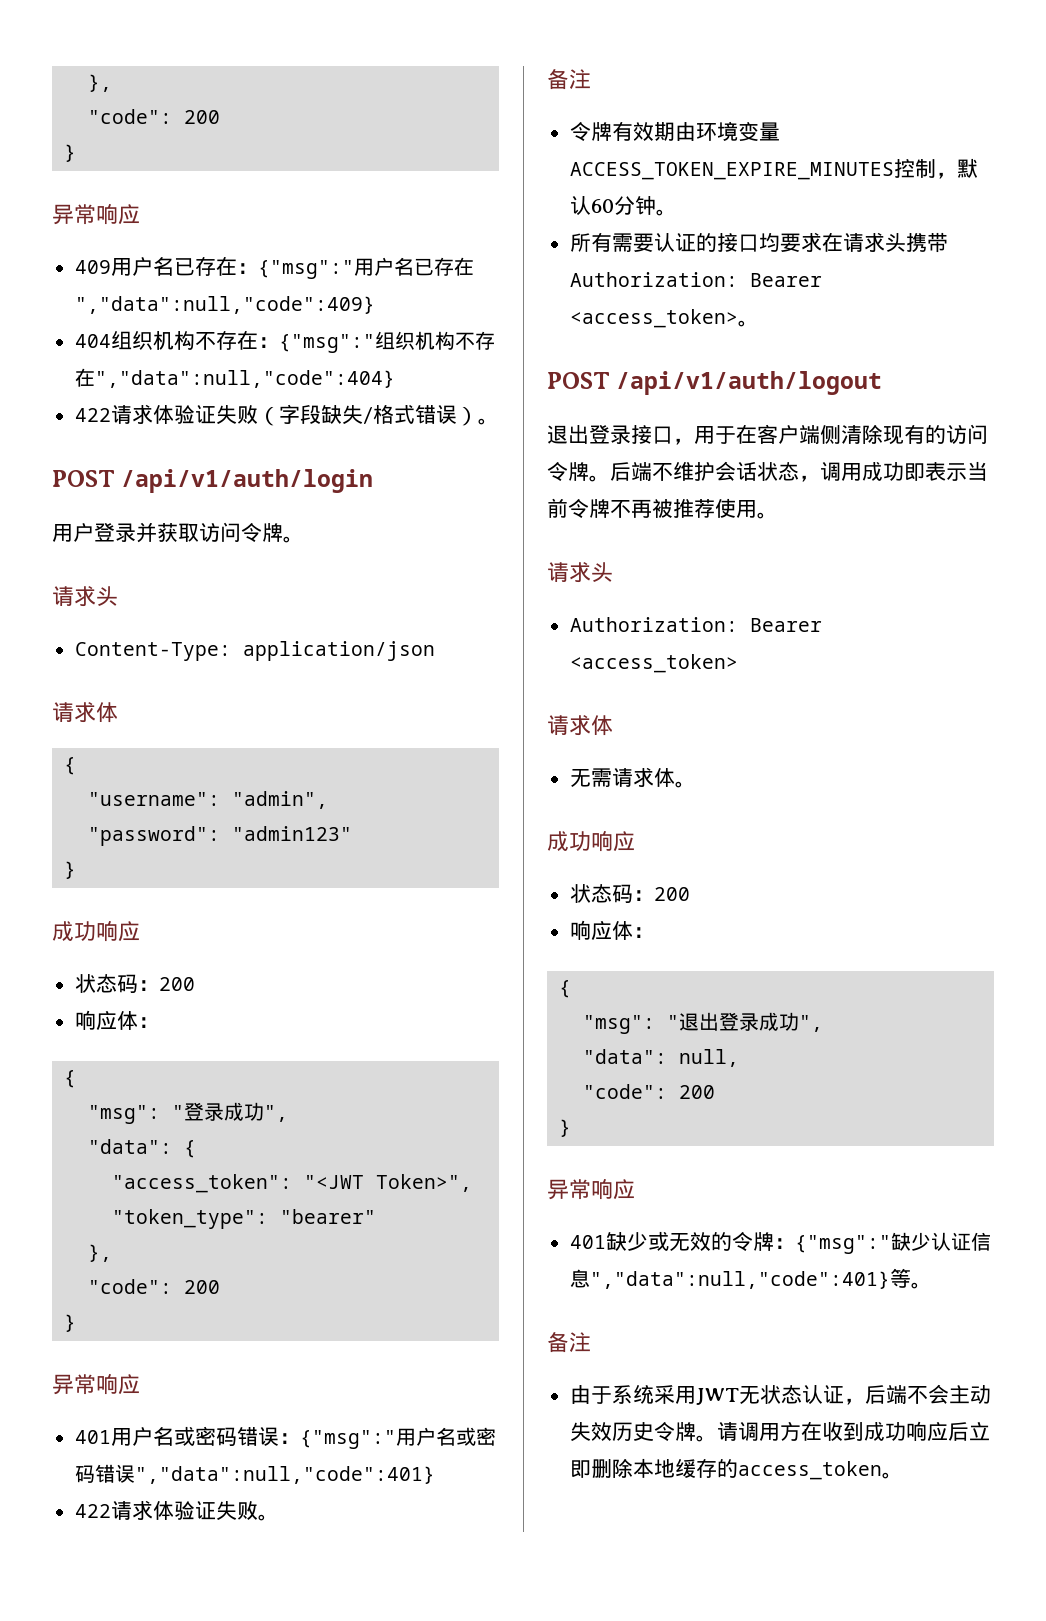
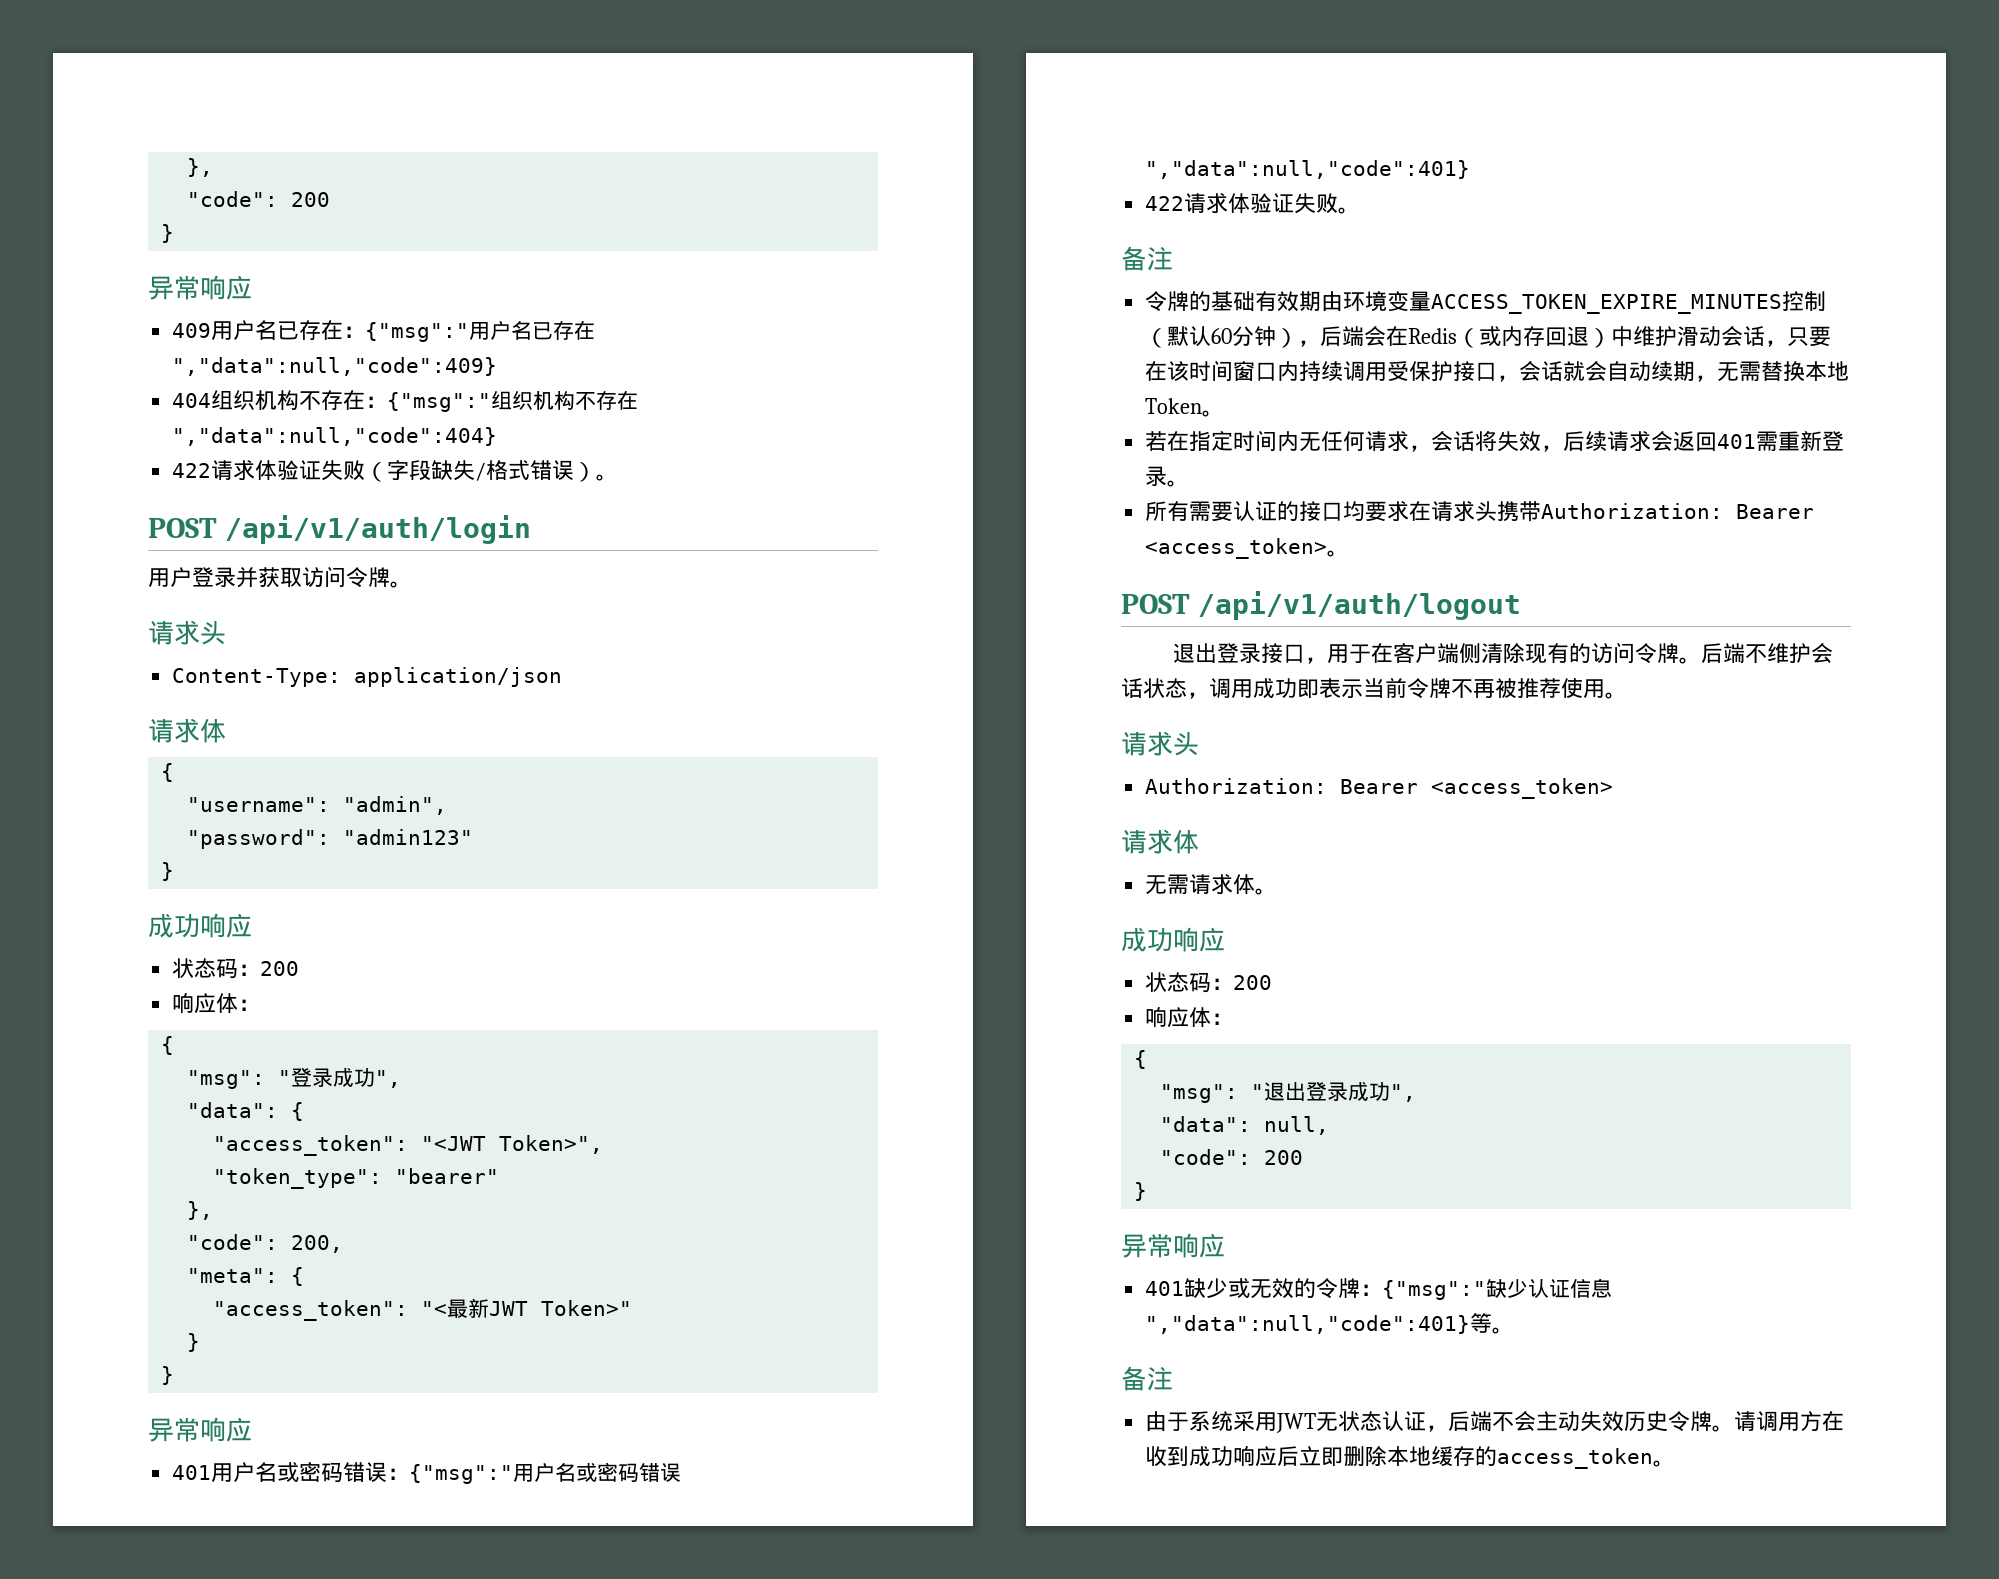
  "token_type": "bearer"
  },
- "code": 200
+ "code": 200,
+ "meta": {
+ "access_token": "<最新JWT Token>"
+ }
- 令牌有效期由环境变量ACCESS_TOKEN_EXPIRE_MINUTES控制，默认60分钟。
+ 令牌的基础有效期由环境变量ACCESS_TOKEN_EXPIRE_MINUTES控制（默认60分钟），后端会在Redis（或内存回退）中维护滑动会话，只要在该时间窗口内持续调用受保护接口，会话就会自动续期，无需替换本地Token。
+ 若在指定时间内无任何请求，会话将失效，后续请求会返回401需重新登录。

